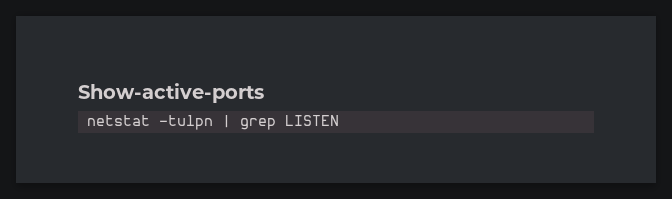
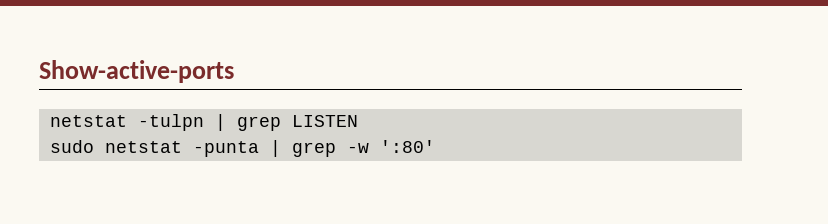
+ sudo netstat -punta | grep -w ':80'

